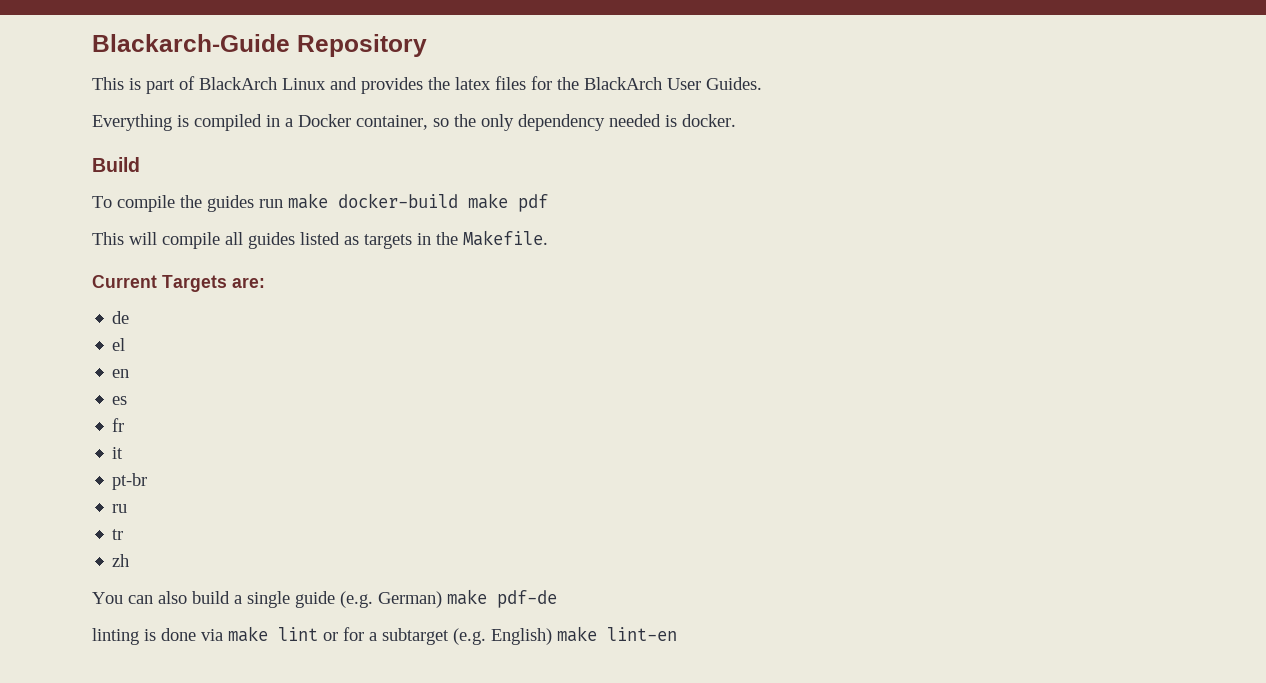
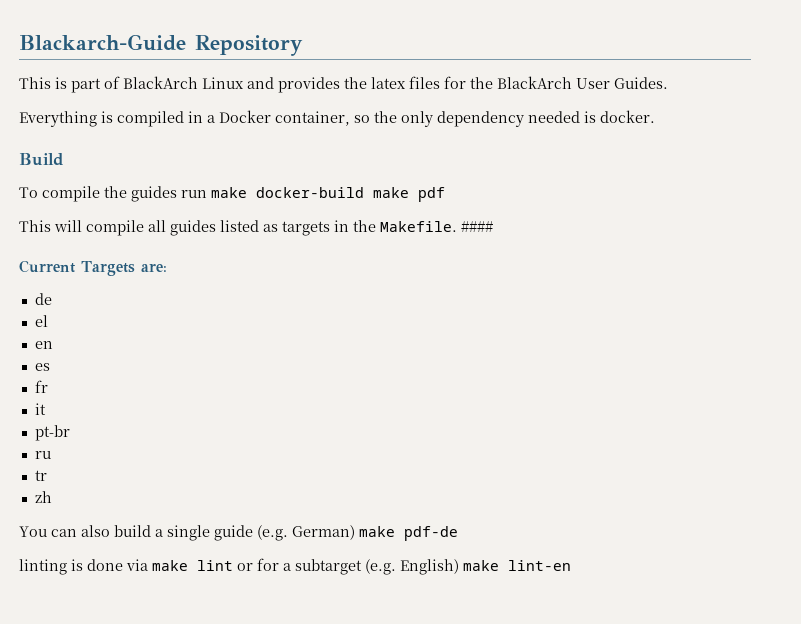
+ ####

